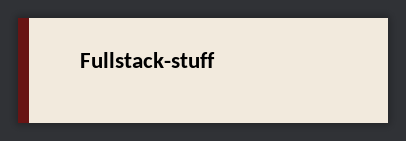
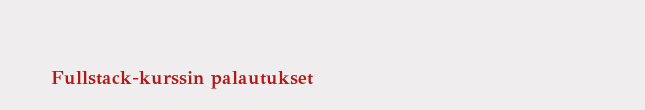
- Fullstack-stuff
+ Fullstack-kurssin palautukset

